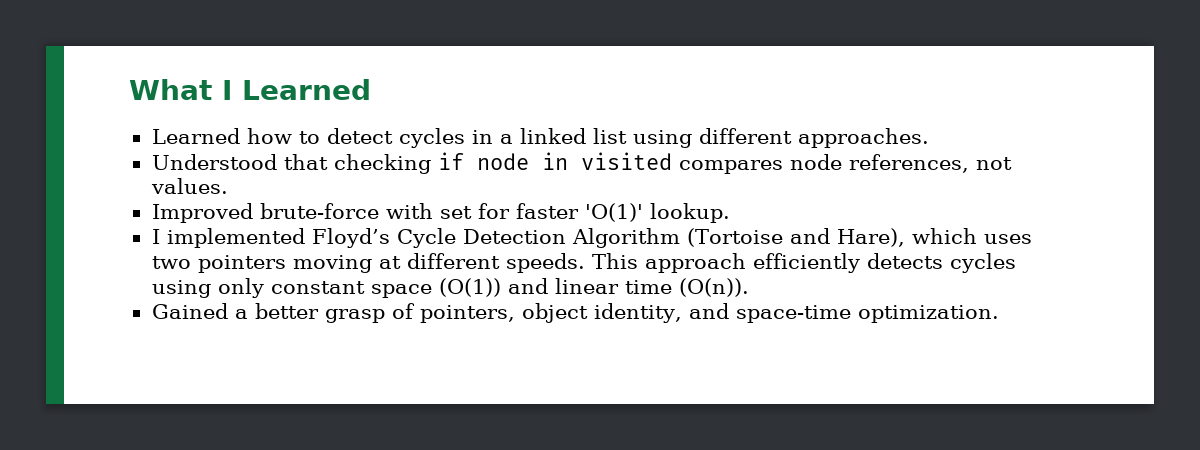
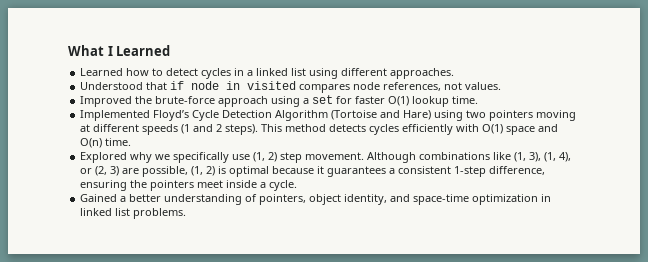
- Understood that checking if node in visited compares node references, not values.
+ Understood that if node in visited compares node references, not values.
- Improved brute-force with set for faster 'O(1)' lookup.
- I implemented Floyd’s Cycle Detection Algorithm (Tortoise and Hare), which uses two pointers moving at different speeds. This approach efficiently detects cycles using only constant space (O(1)) and linear time (O(n)).
+ Improved the brute-force approach using a set for faster O(1) lookup time.
+ Implemented Floyd’s Cycle Detection Algorithm (Tortoise and Hare) using two pointers moving at different speeds (1 and 2 steps). This method detects cycles efficiently with O(1) space and O(n) time.
+ Explored why we specifically use (1, 2) step movement. Although combinations like (1, 3), (1, 4), or (2, 3) are possible, (1, 2) is optimal because it guarantees a consistent 1-step difference, ensuring the pointers meet inside a cycle.
- Gained a better grasp of pointers, object identity, and space-time optimization.
+ Gained a better understanding of pointers, object identity, and space-time optimization in linked list problems.

